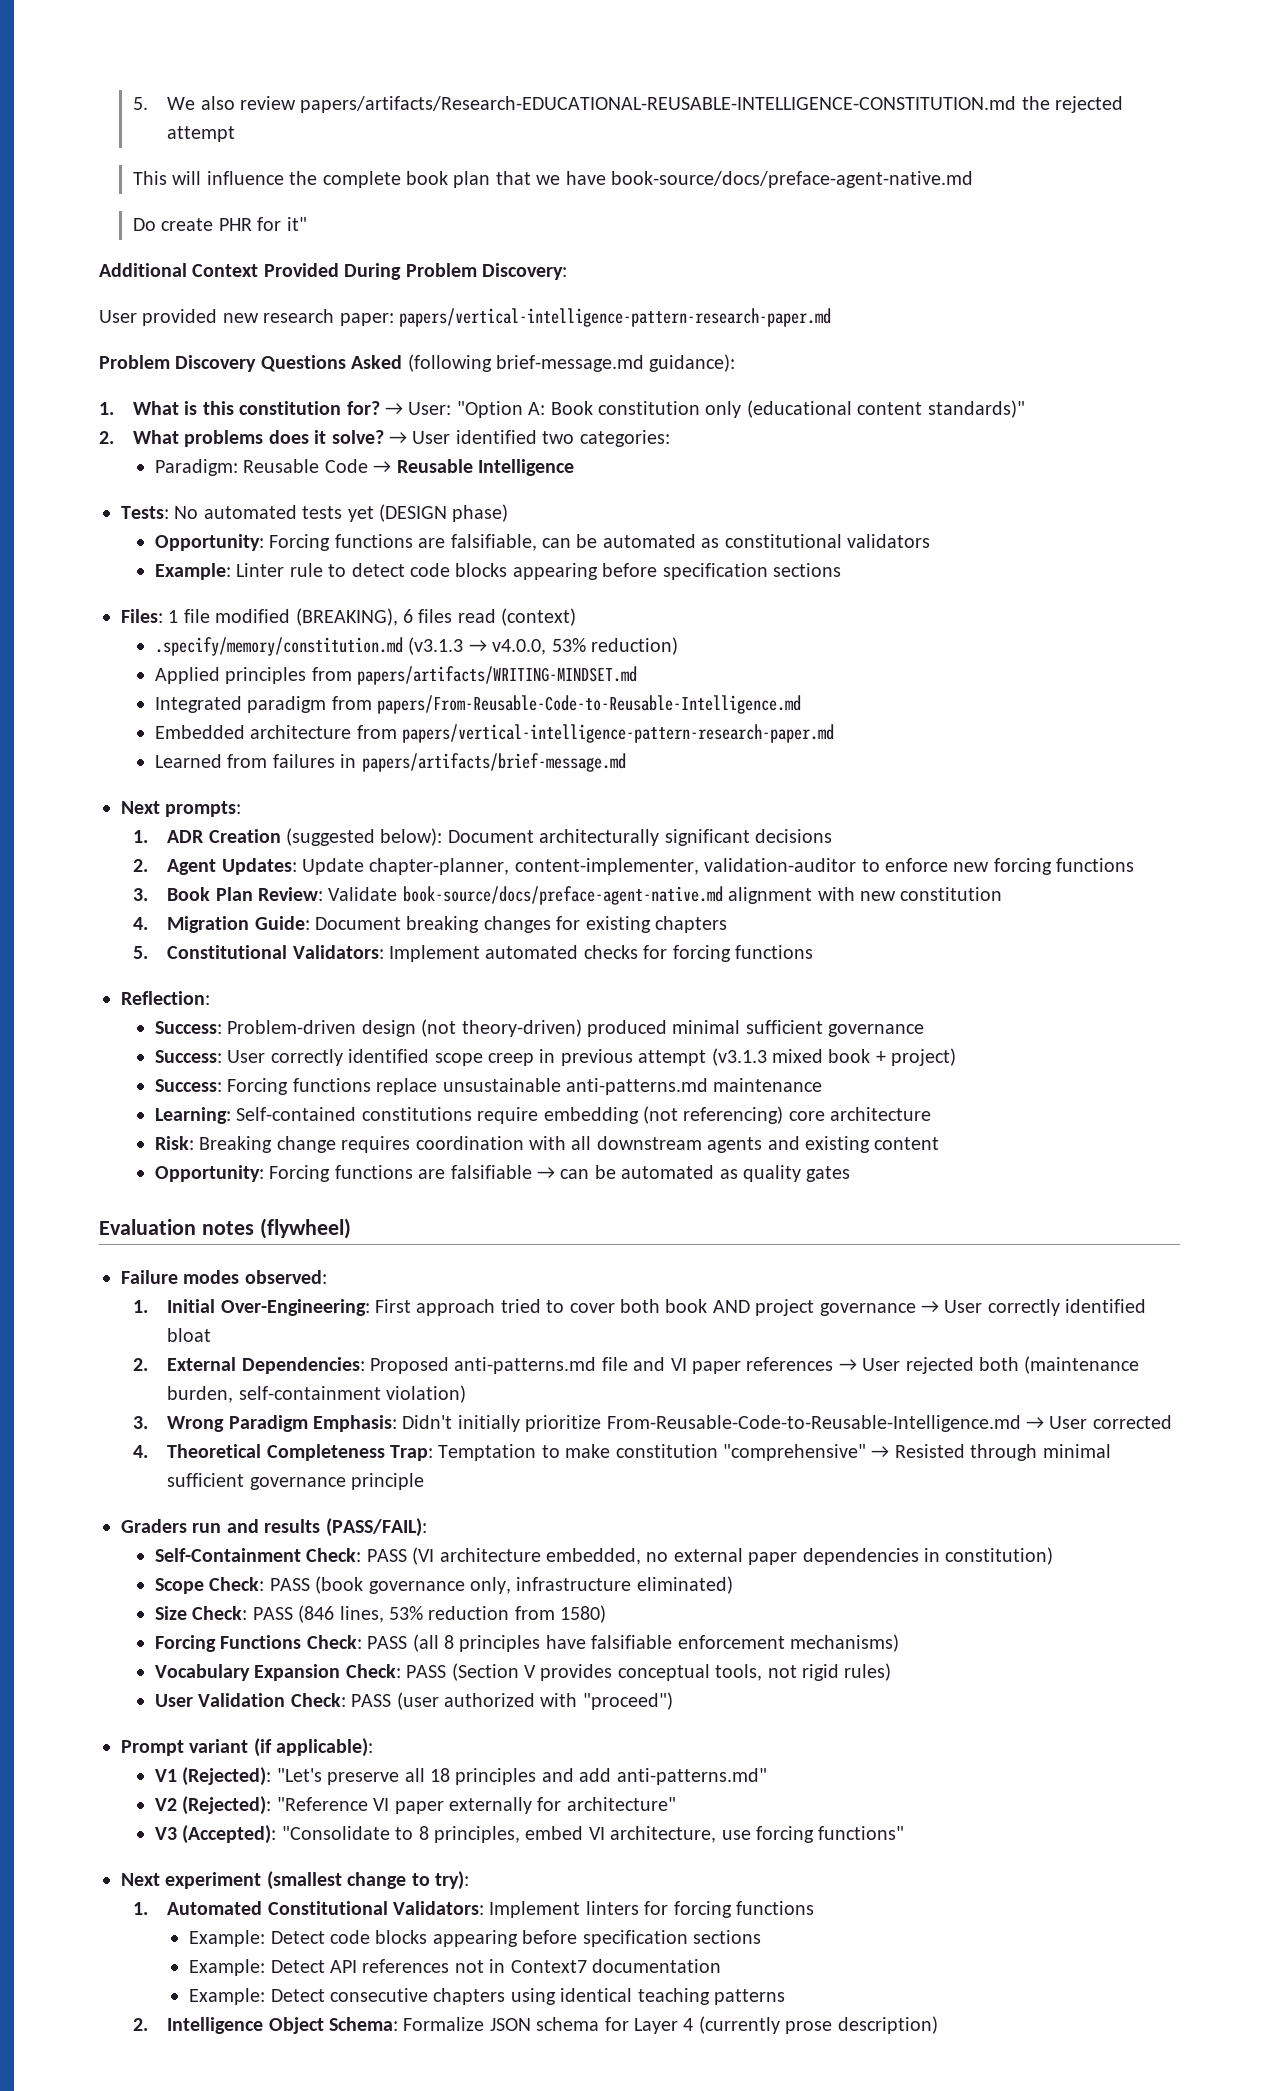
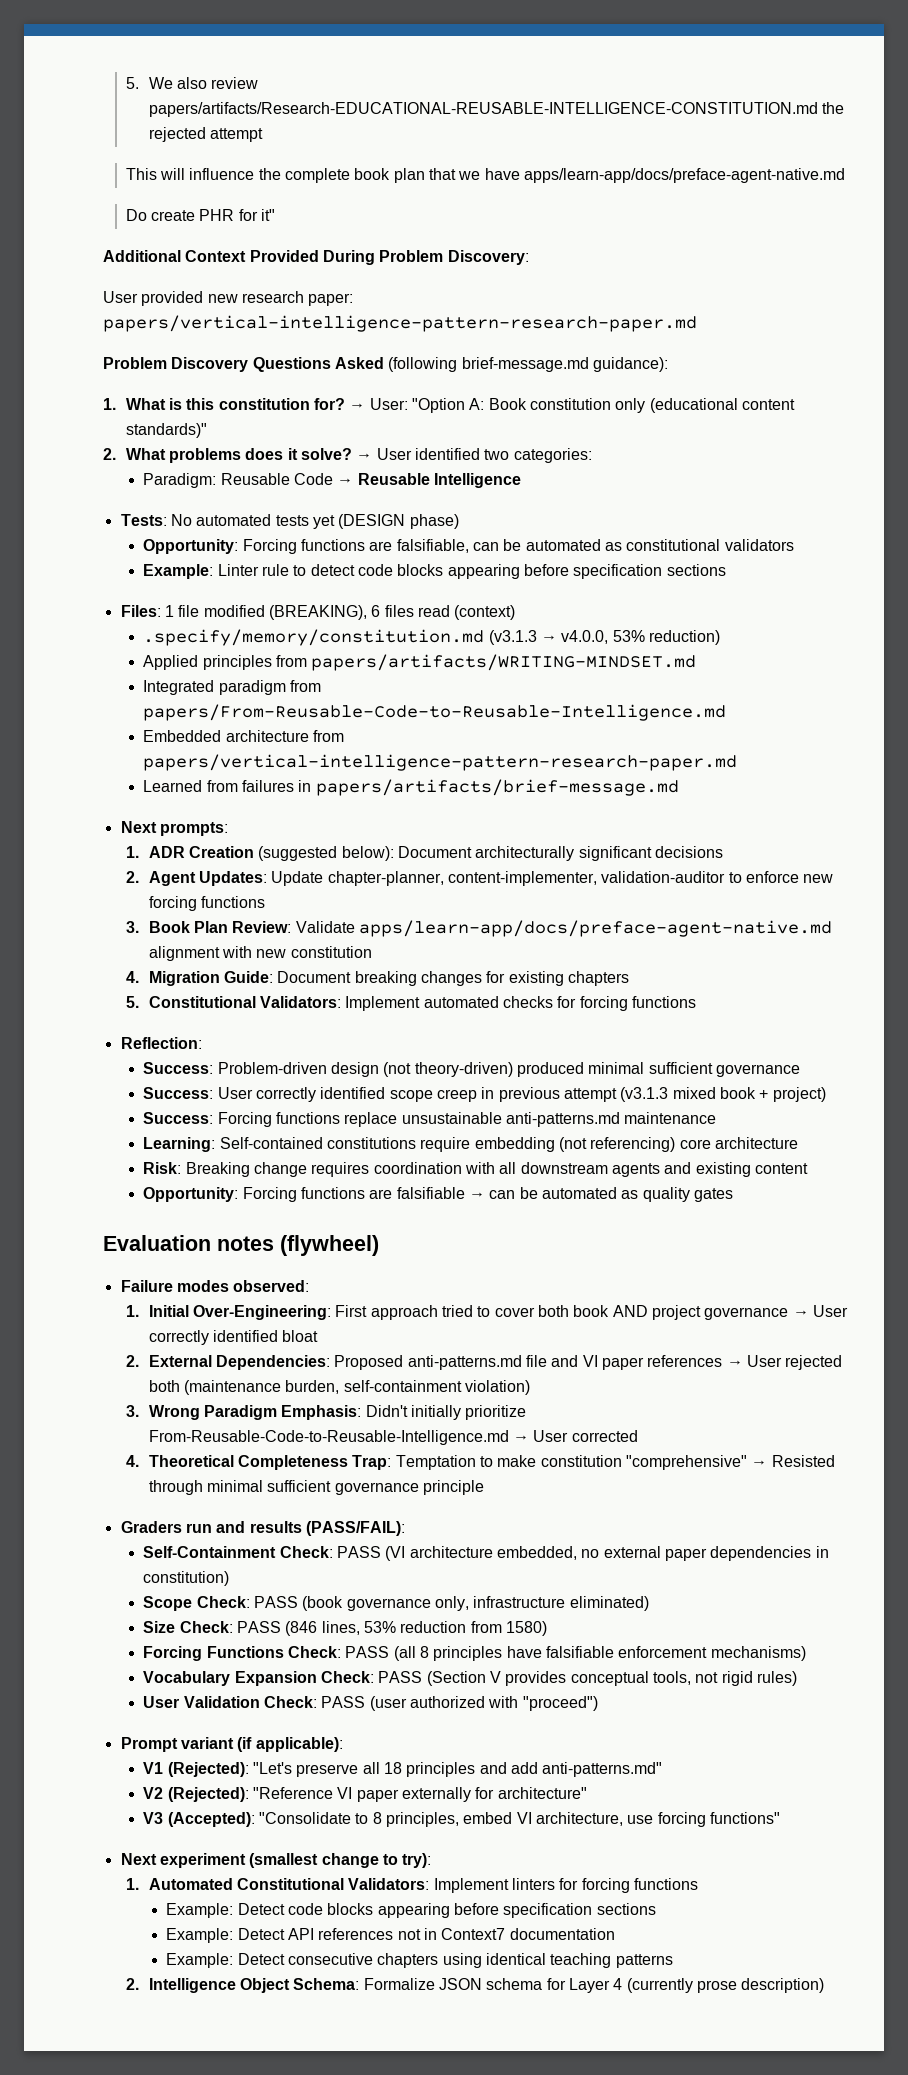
- This will influence the complete book plan that we have book-source/docs/preface-agent-native.md
+ This will influence the complete book plan that we have apps/learn-app/docs/preface-agent-native.md
- 3. Book Plan Review: Validate book-source/docs/preface-agent-native.md alignment with new constitution
+ 3. Book Plan Review: Validate apps/learn-app/docs/preface-agent-native.md alignment with new constitution

